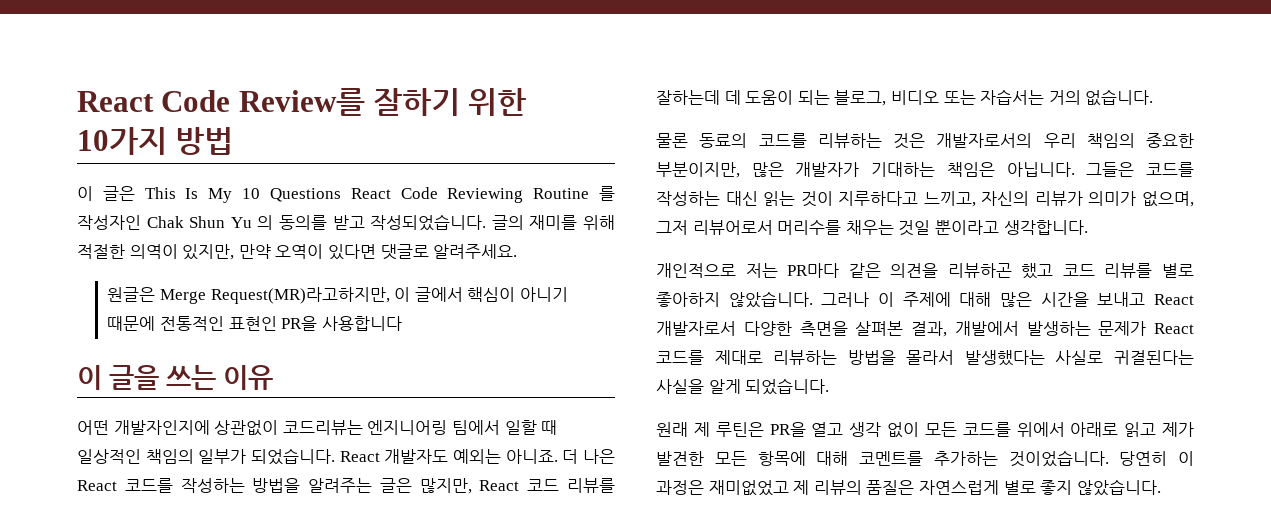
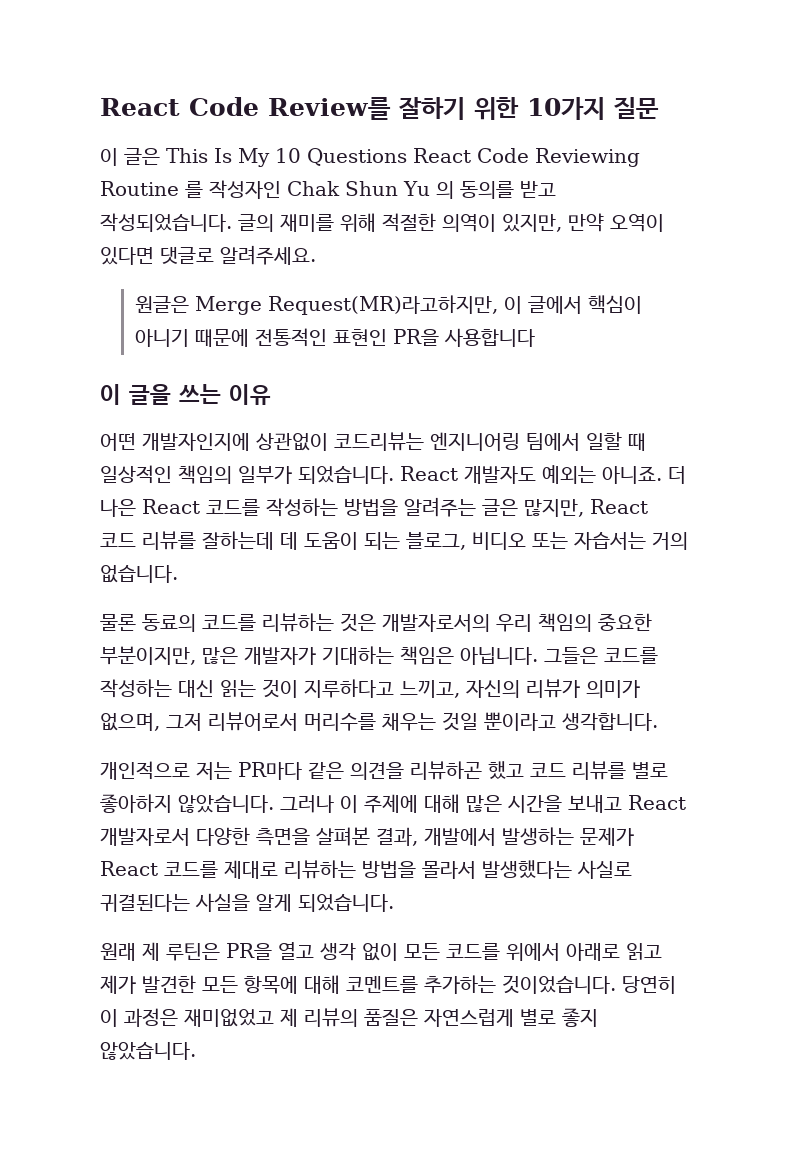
- React Code Review를 잘하기 위한 10가지 방법
+ React Code Review를 잘하기 위한 10가지 질문

